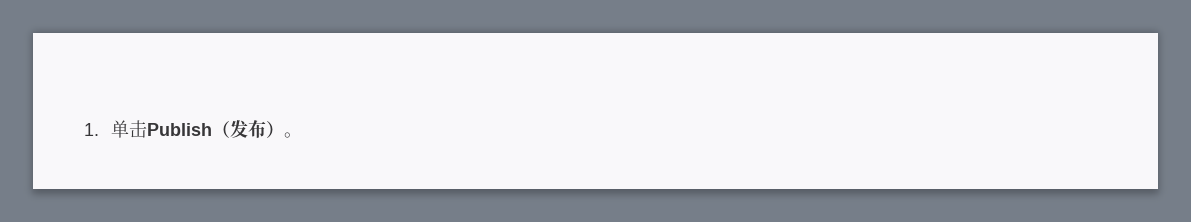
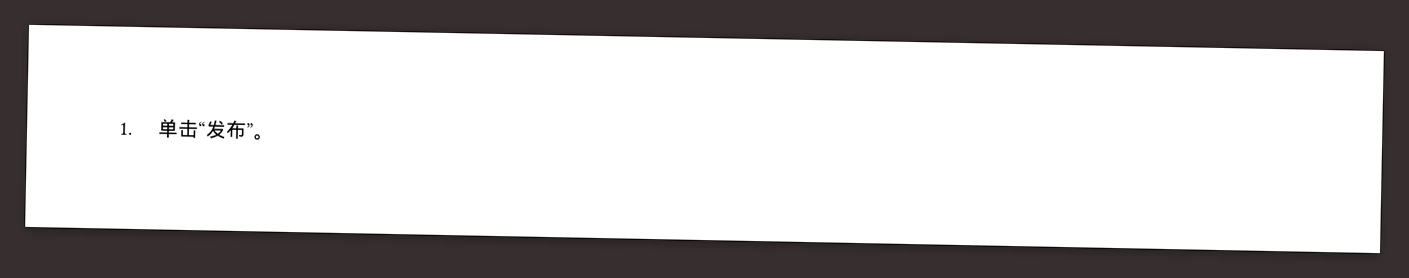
- 1.单击Publish（发布）。
+ 1.单击“发布”。

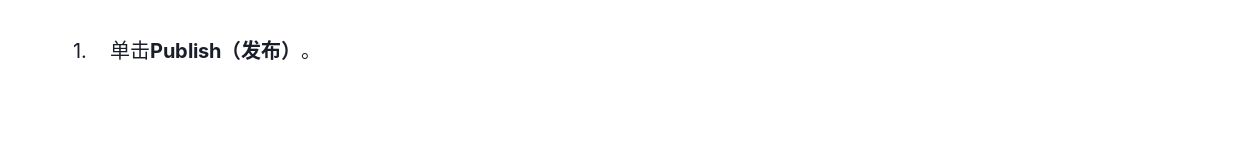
- 1.单击“发布”。
+ 1.单击Publish（发布）。

